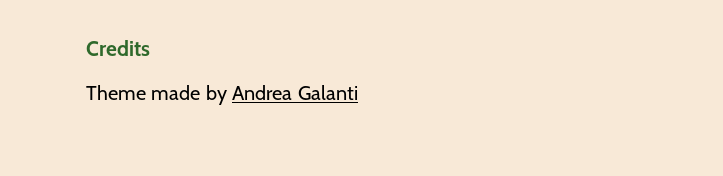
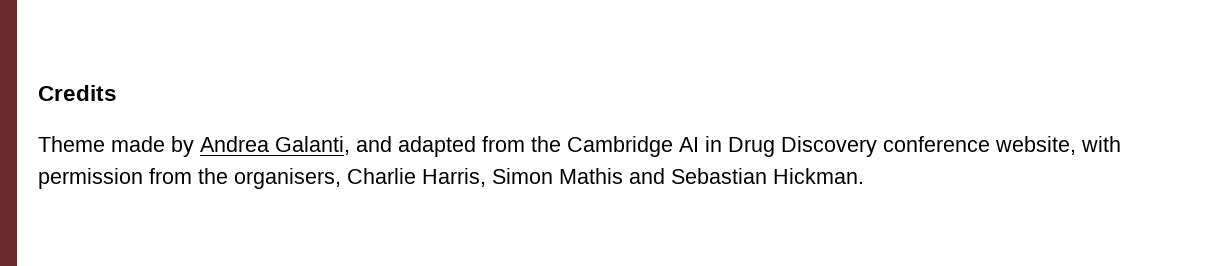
- Theme made by Andrea Galanti
+ Theme made by Andrea Galanti, and adapted from the Cambridge AI in Drug Discovery conference website, with permission from the organisers, Charlie Harris, Simon Mathis and Sebastian Hickman.

